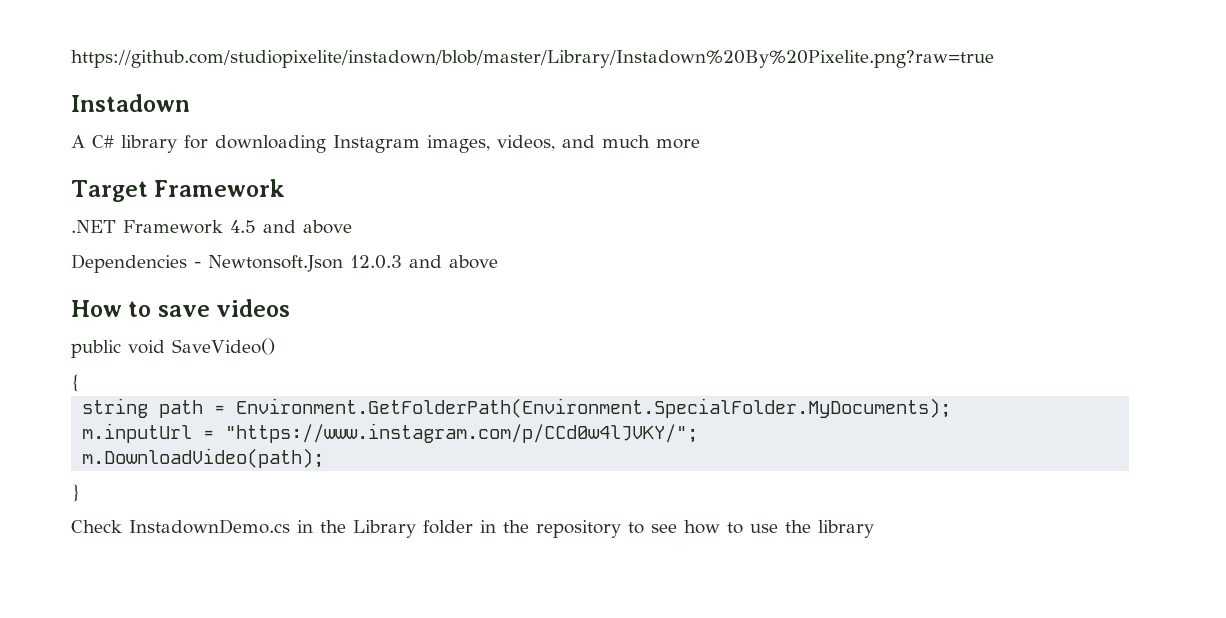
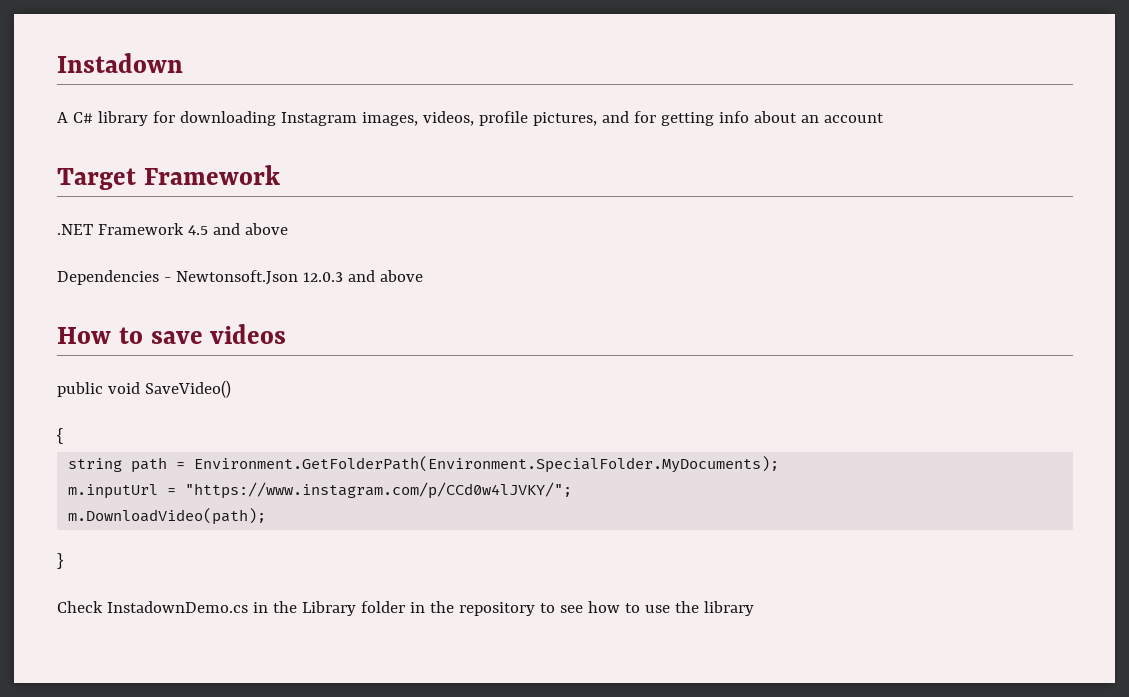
- https://github.com/studiopixelite/instadown/blob/master/Library/Instadown%20By%20Pixelite.png?raw=true
- A C# library for downloading Instagram images, videos, and much more
+ A C# library for downloading Instagram images, videos, profile pictures, and for getting info about an account

